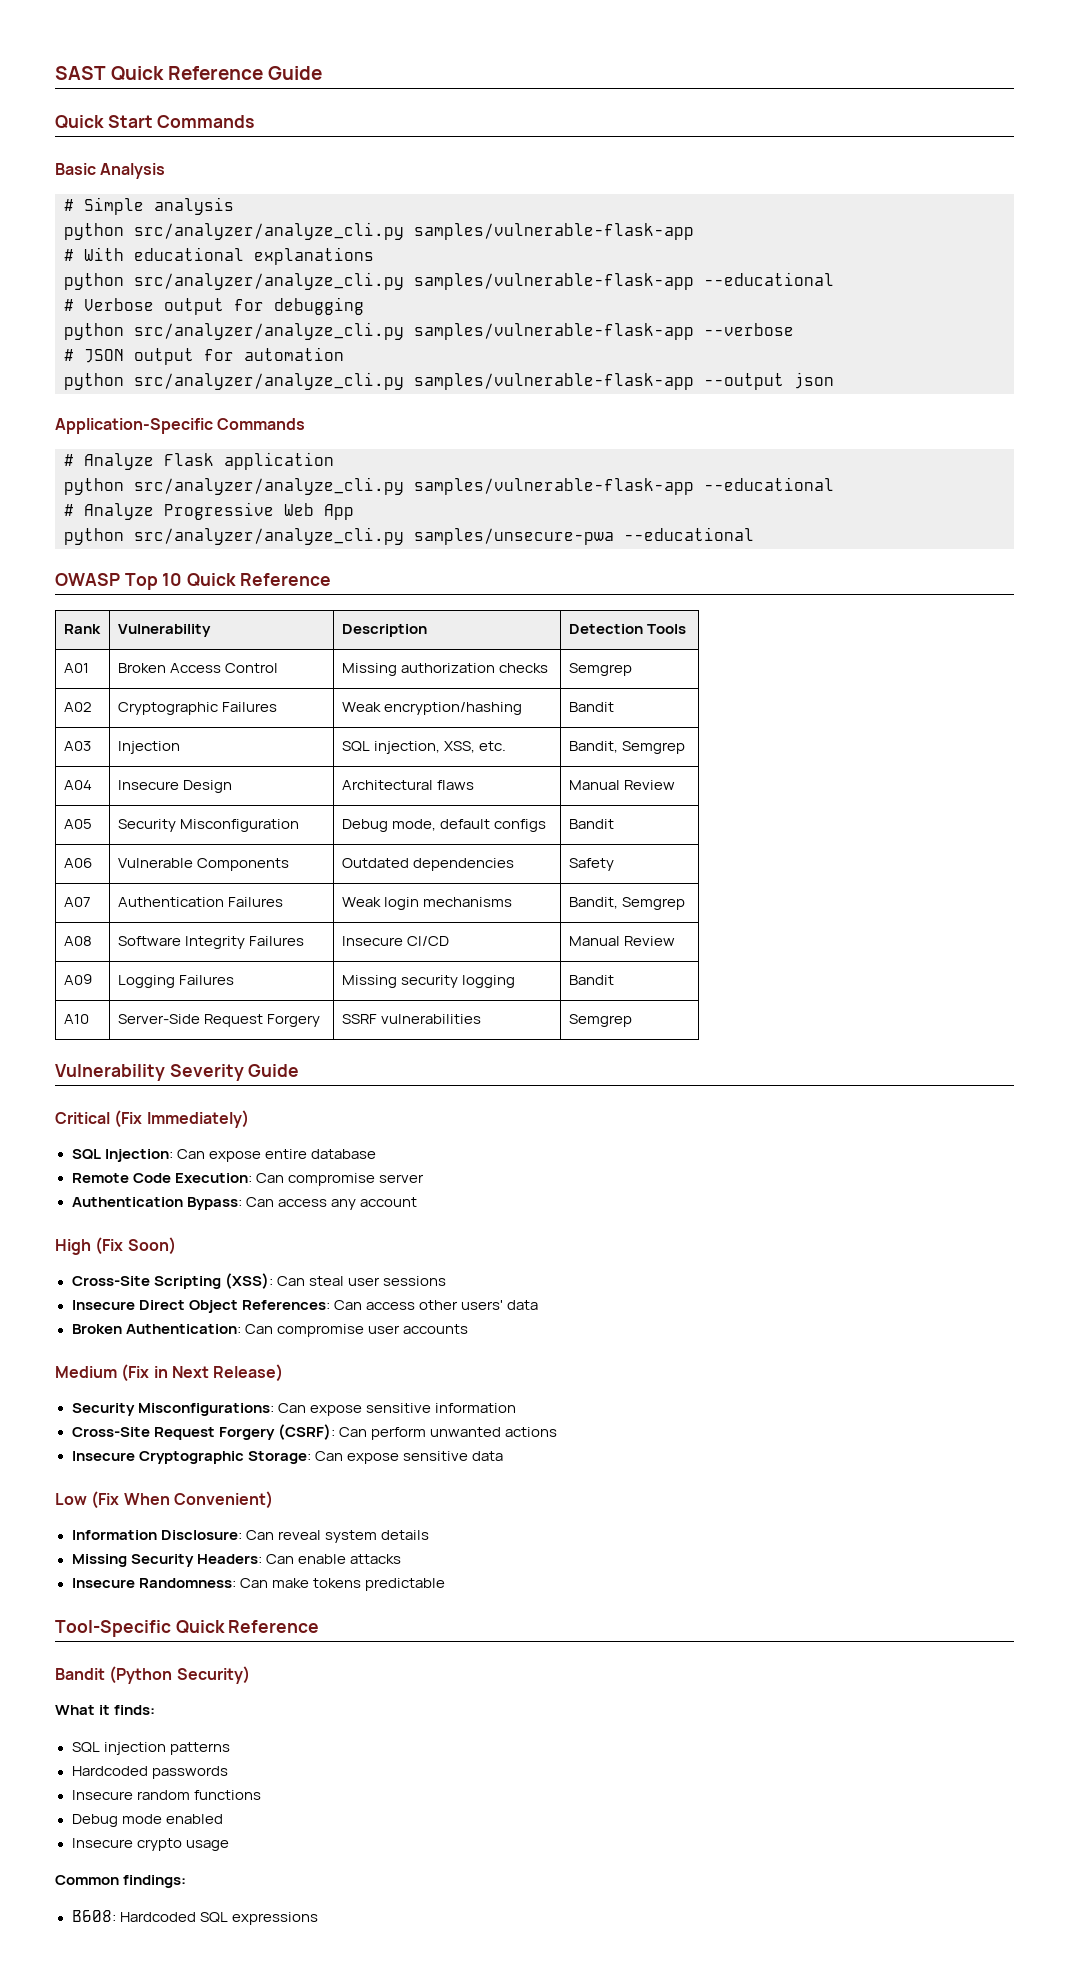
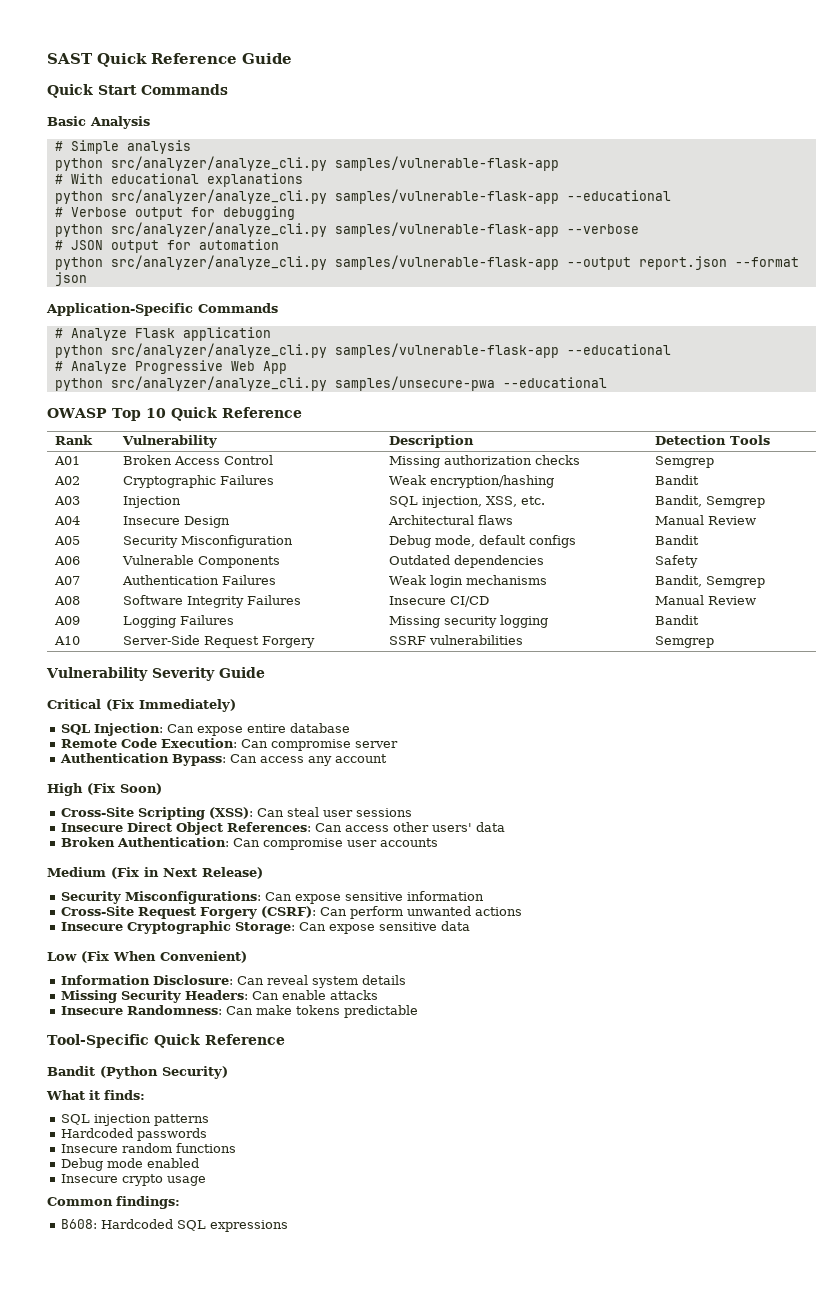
- python src/analyzer/analyze_cli.py samples/vulnerable-flask-app --output json
+ python src/analyzer/analyze_cli.py samples/vulnerable-flask-app --output report.json --format json

